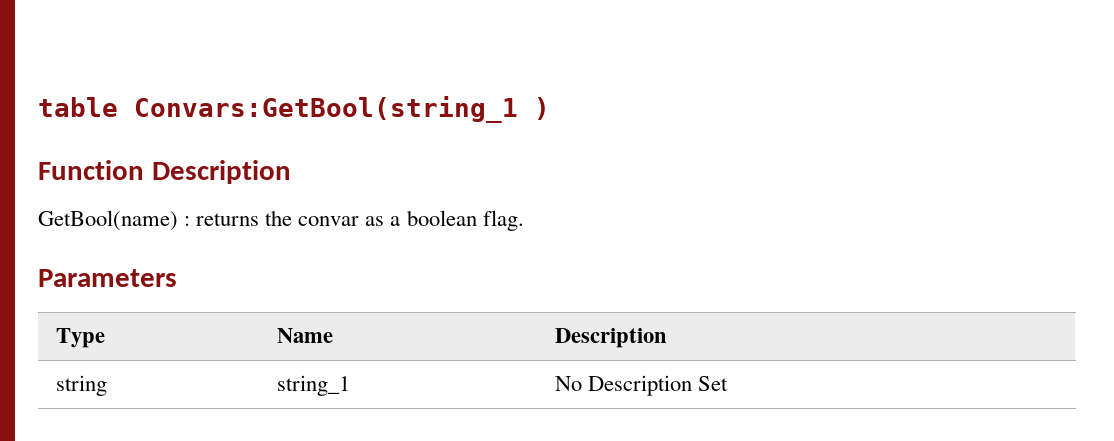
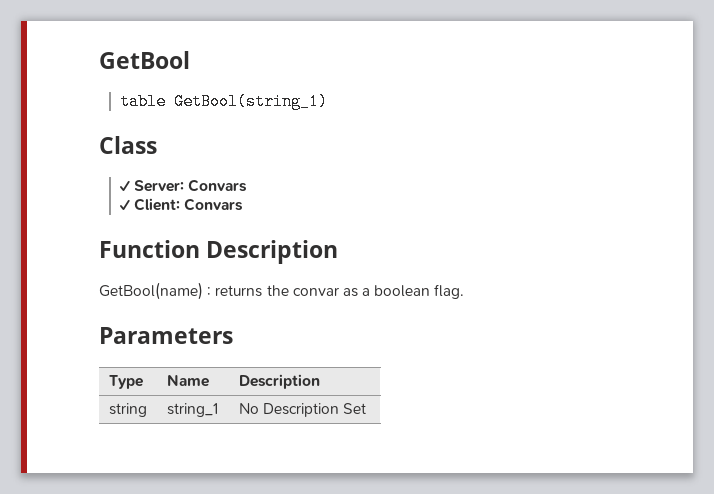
- table Convars:GetBool(string_1 )
+ GetBool
+ table GetBool(string_1)
+ Class
+ ✓ Server: Convars
+ ✓ Client: Convars

